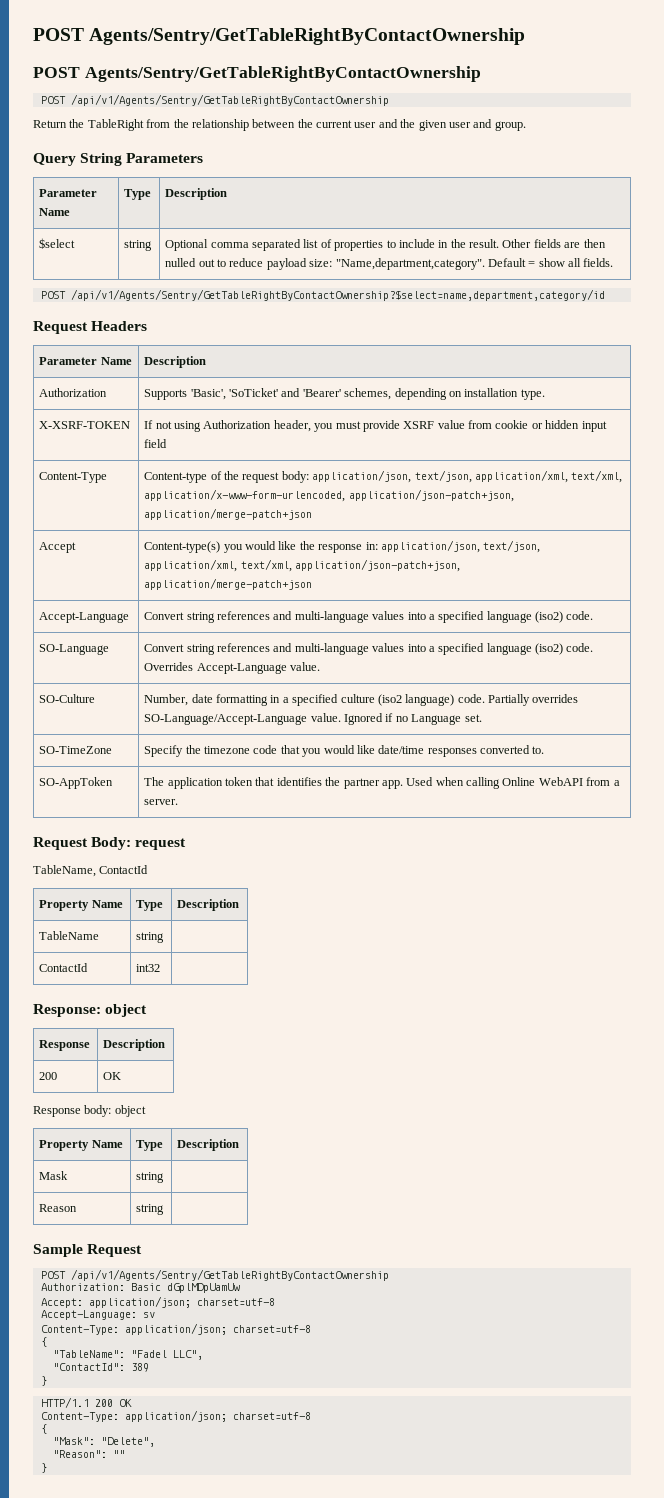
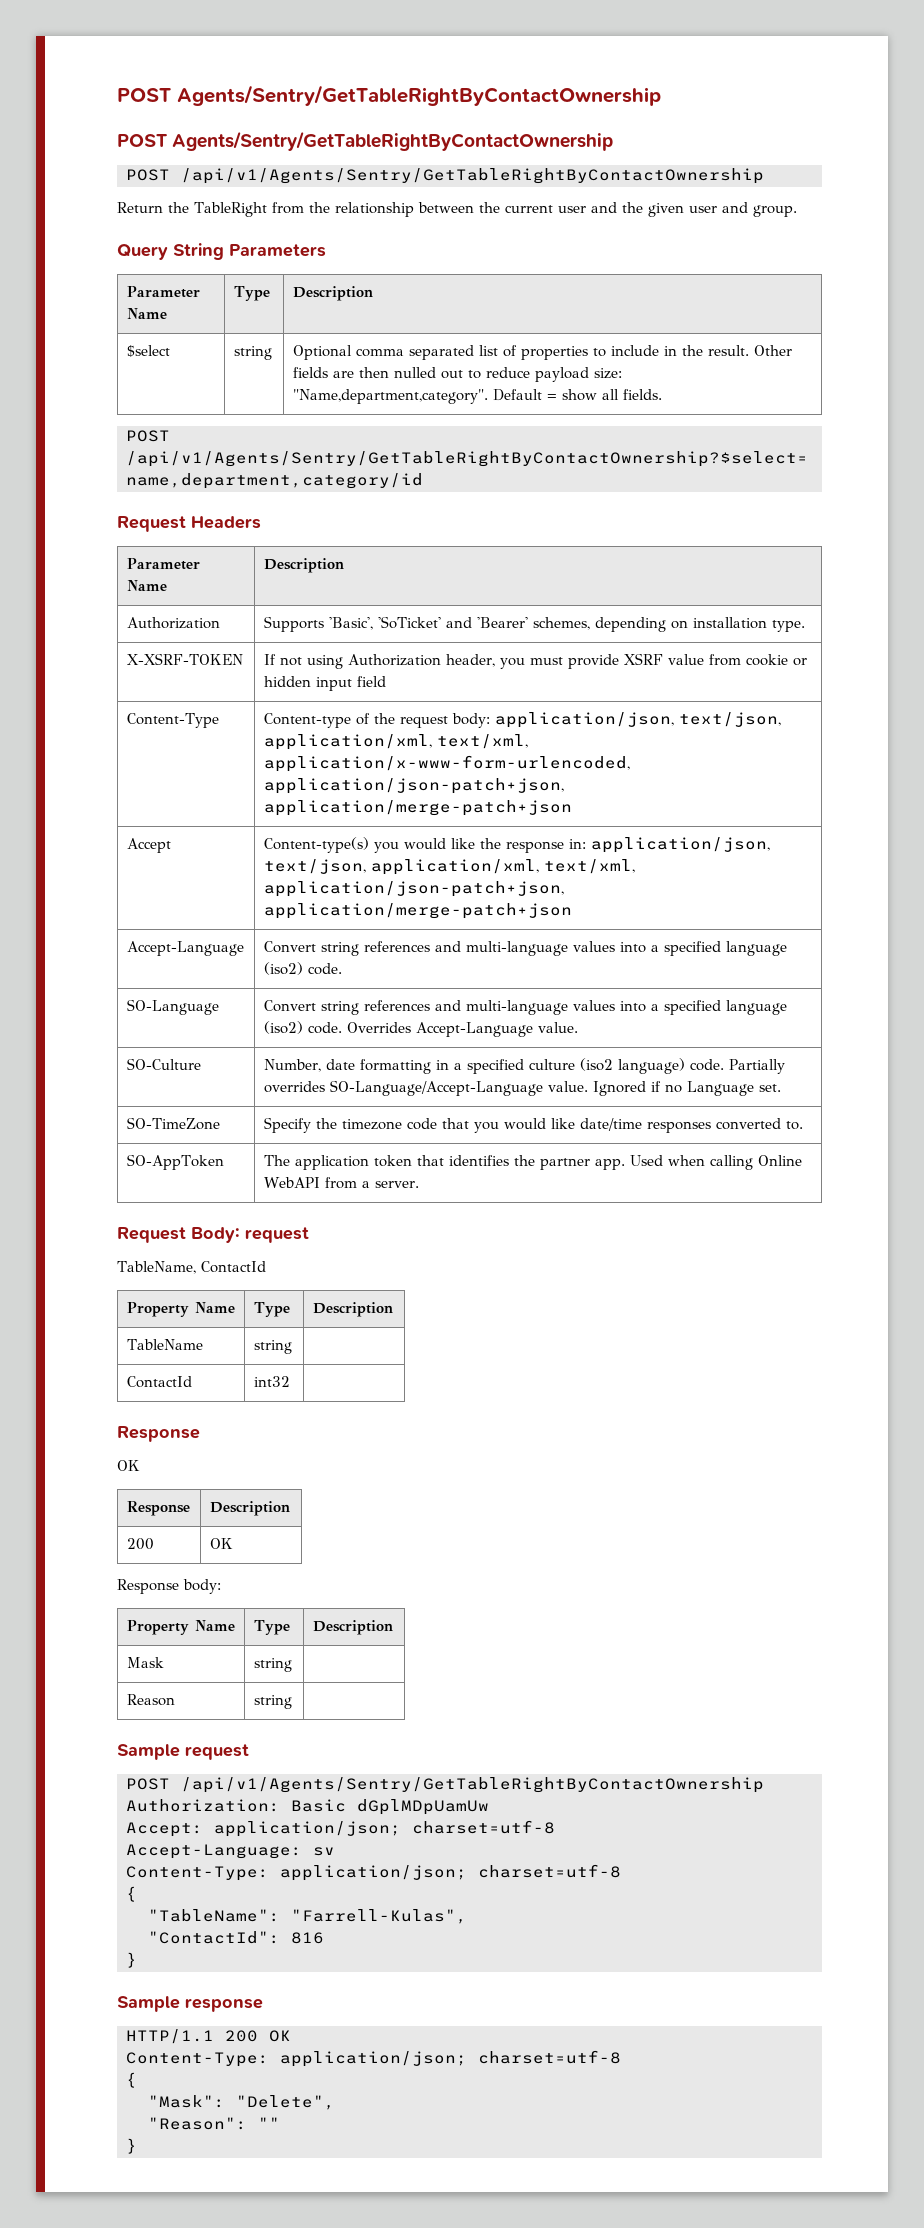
  ContactId | int32 |
- Response: object
+ Response
+ OK
- Response body: object
+ Response body:
- Sample Request
+ Sample request
- "TableName": "Fadel LLC",
+ "TableName": "Farrell-Kulas",
- "ContactId": 389
+ "ContactId": 816
  }
+ Sample response

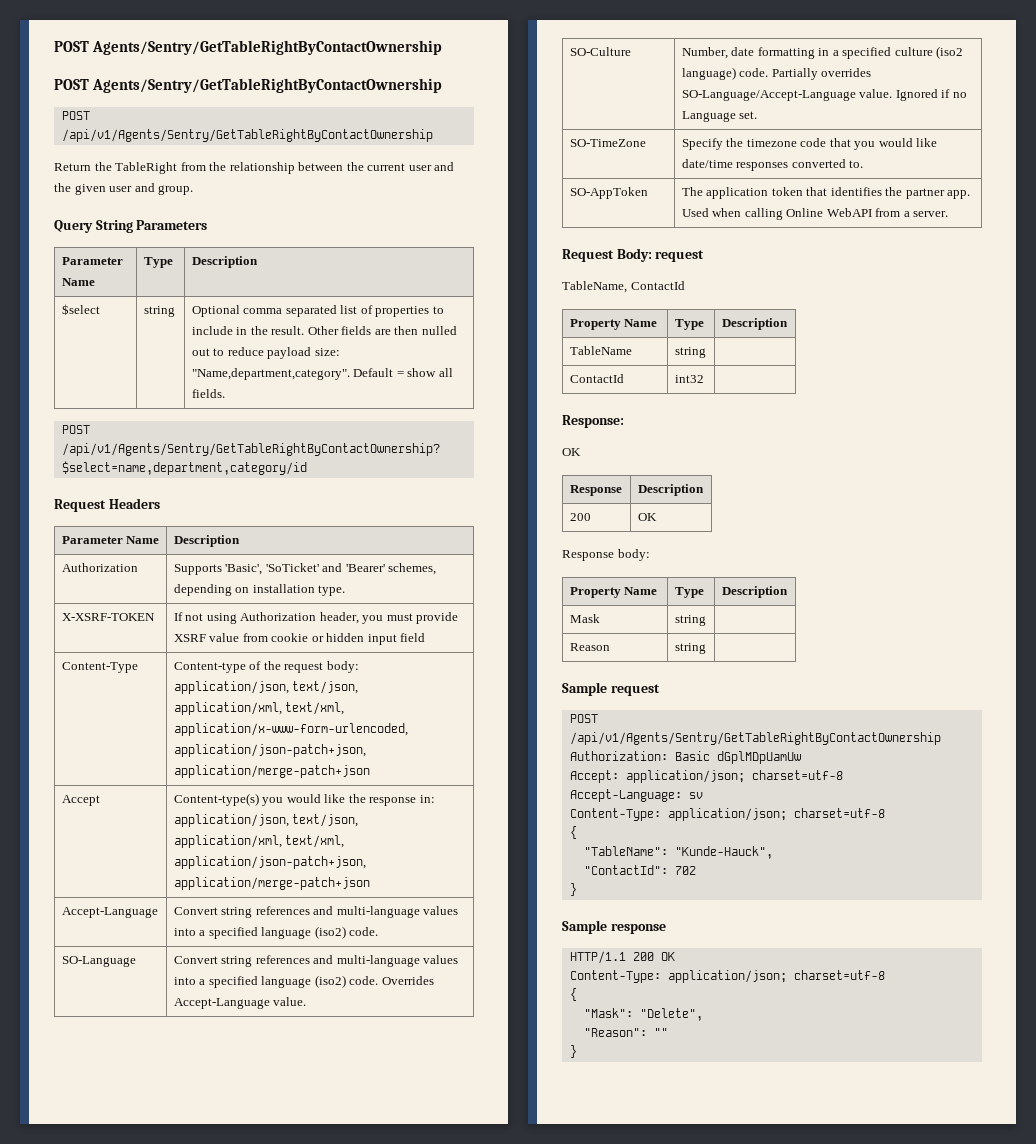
  ContactId | int32 |
- Response
+ Response:
- "TableName": "Farrell-Kulas",
+ "TableName": "Kunde-Hauck",
- "ContactId": 816
+ "ContactId": 702

